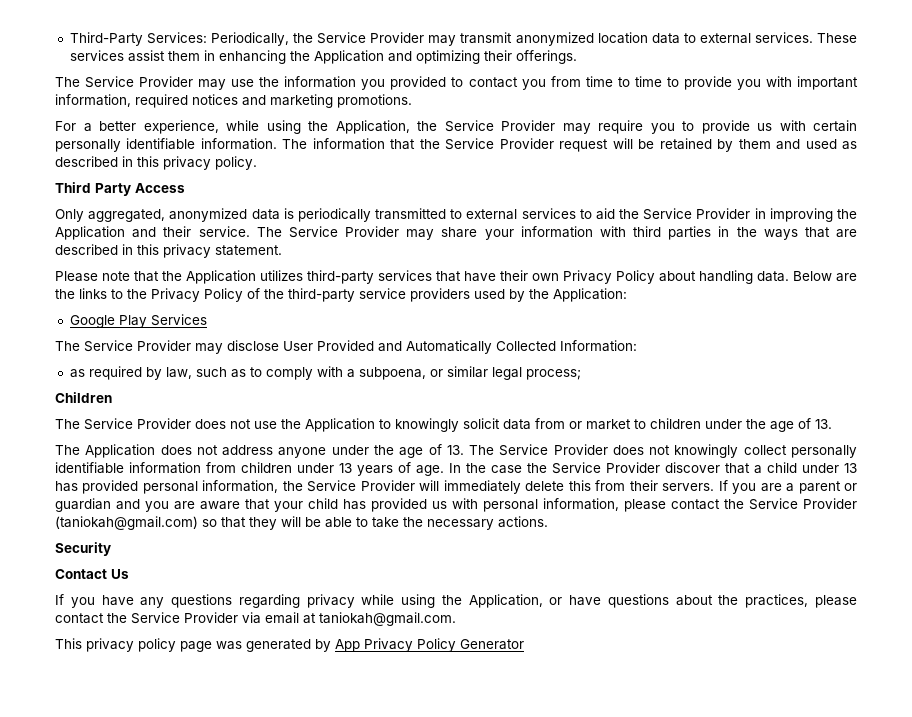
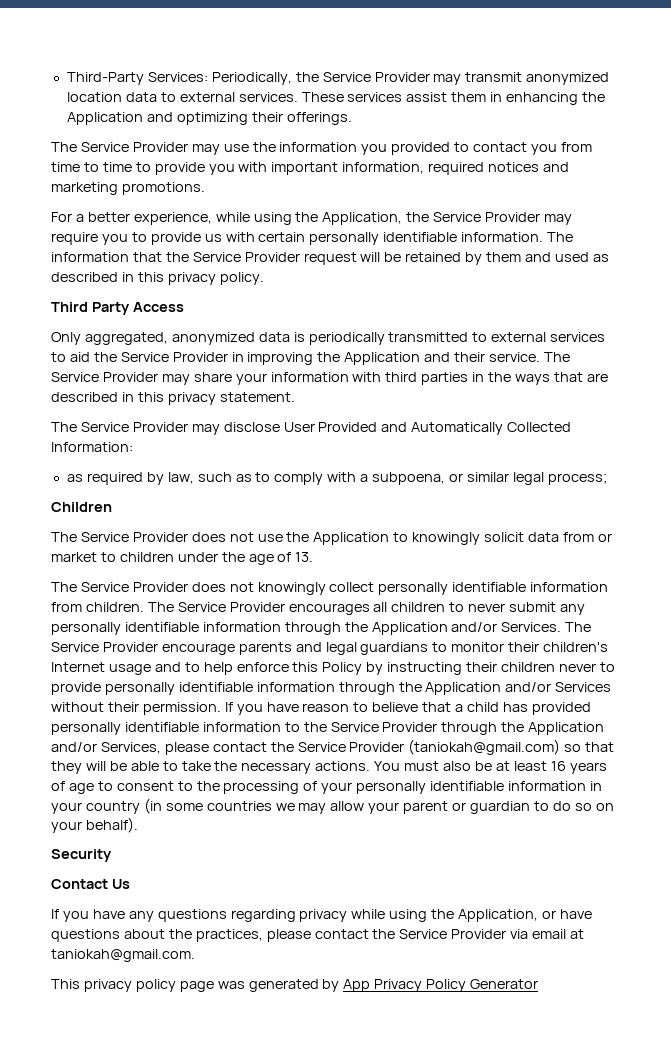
- Please note that the Application utilizes third-party services that have their own Privacy Policy about handling data. Below are the links to the Privacy Policy of the third-party service providers used by the Application:
- Google Play Services
- The Application does not address anyone under the age of 13. The Service Provider does not knowingly collect personally identifiable information from children under 13 years of age. In the case the Service Provider discover that a child under 13 has provided personal information, the Service Provider will immediately delete this from their servers. If you are a parent or guardian and you are aware that your child has provided us with personal information, please contact the Service Provider (taniokah@gmail.com) so that they will be able to take the necessary actions.
+ The Service Provider does not knowingly collect personally identifiable information from children. The Service Provider encourages all children to never submit any personally identifiable information through the Application and/or Services. The Service Provider encourage parents and legal guardians to monitor their children's Internet usage and to help enforce this Policy by instructing their children never to provide personally identifiable information through the Application and/or Services without their permission. If you have reason to believe that a child has provided personally identifiable information to the Service Provider through the Application and/or Services, please contact the Service Provider (taniokah@gmail.com) so that they will be able to take the necessary actions. You must also be at least 16 years of age to consent to the processing of your personally identifiable information in your country (in some countries we may allow your parent or guardian to do so on your behalf).

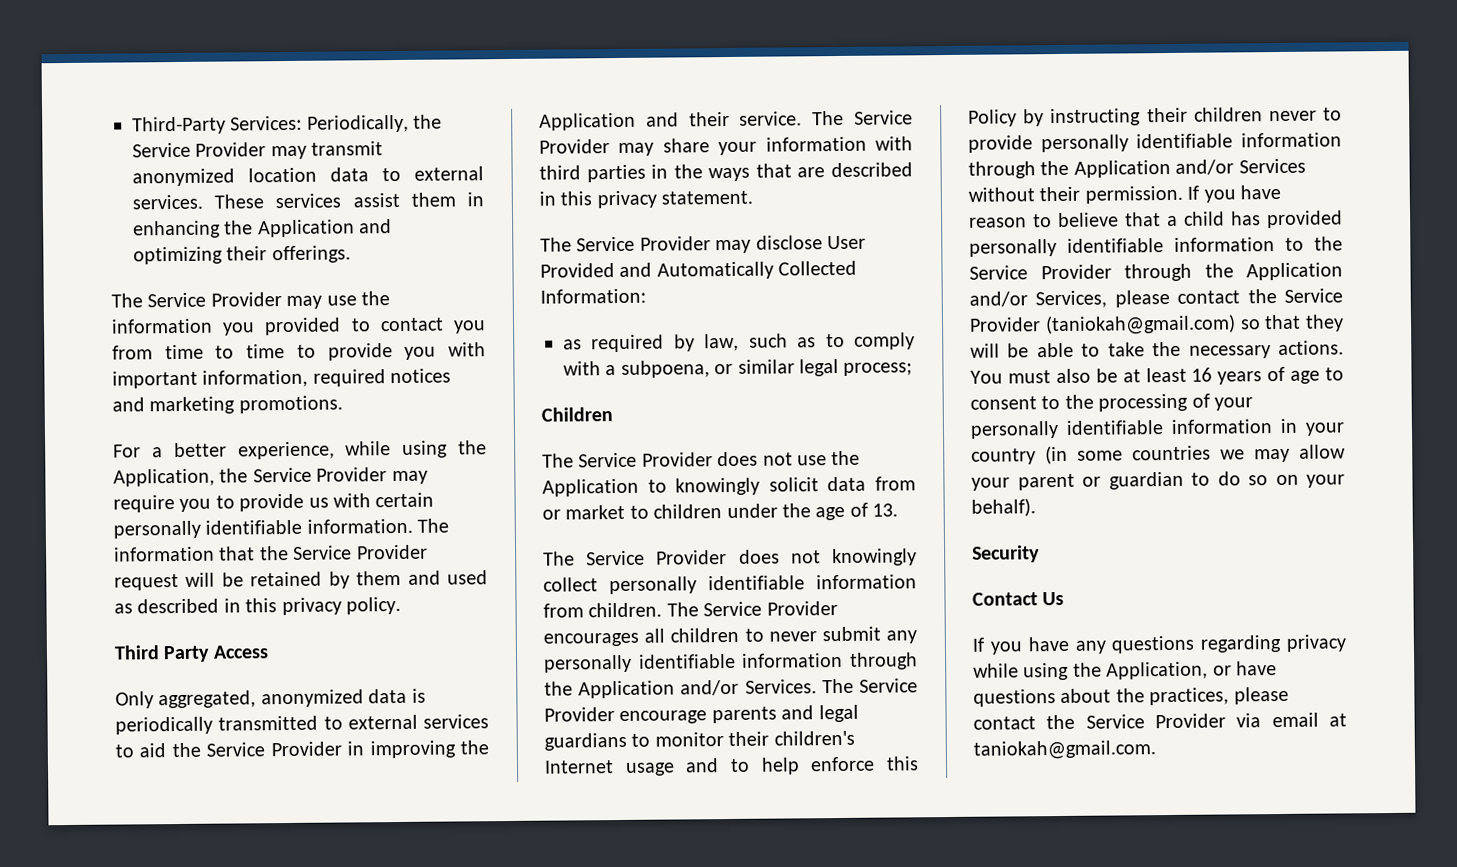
- This privacy policy page was generated by App Privacy Policy Generator

